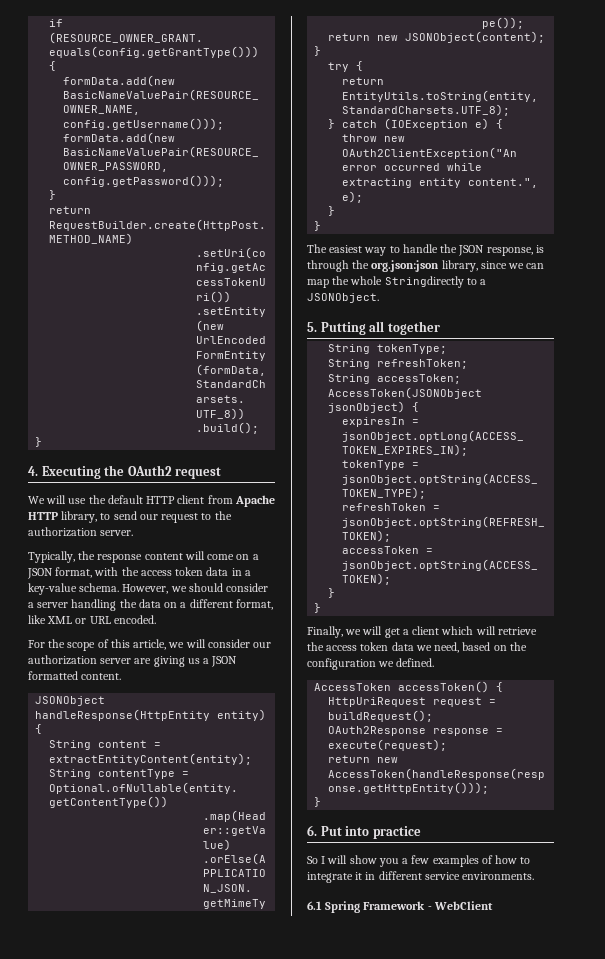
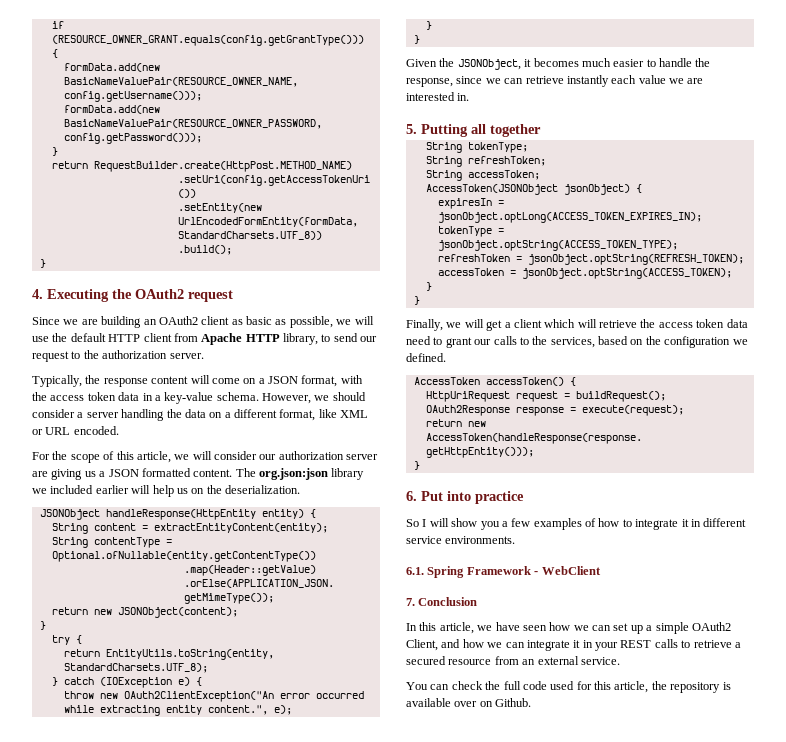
- We will use the default HTTP client from Apache HTTP library, to send our request to the authorization server.
+ Since we are building an OAuth2 client as basic as possible, we will use the default HTTP client from Apache HTTP library, to send our request to the authorization server.
+ The org.json:json library we included earlier will help us on the deserialization.
- The easiest way to handle the JSON response, is through the org.json:json library, since we can map the whole Stringdirectly to a JSONObject.
+ Given the JSONObject, it becomes much easier to handle the response, since we can retrieve instantly each value we are interested in.
- Finally, we will get a client which will retrieve the access token data we need, based on the configuration we defined.
+ Finally, we will get a client which will retrieve the access token data need to grant our calls to the services, based on the configuration we defined.
- 6.1 Spring Framework - WebClient
+ 6.1. Spring Framework - WebClient
+ 7. Conclusion
+ In this article, we have seen how we can set up a simple OAuth2 Client, and how we can integrate it in your REST calls to retrieve a secured resource from an external service.
+ You can check the full code used for this article, the repository is available over on Github.

